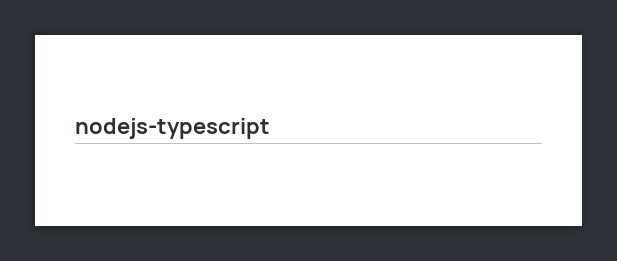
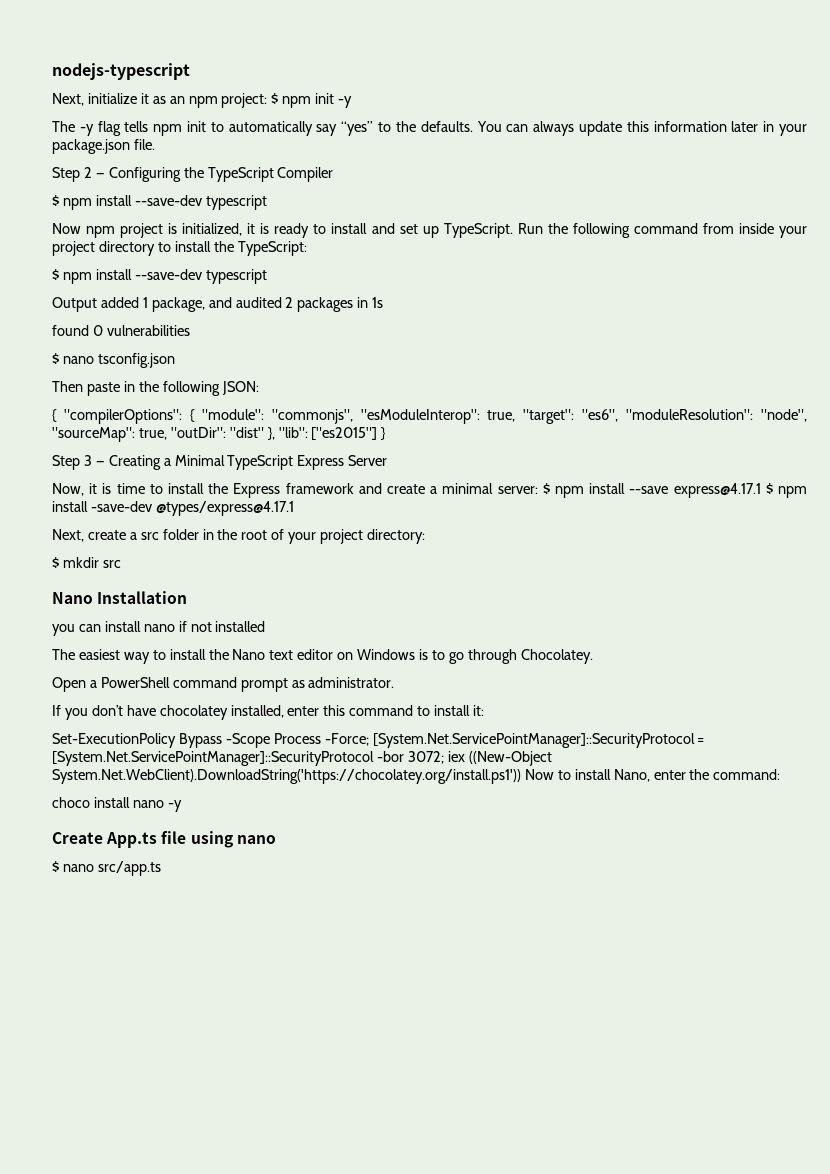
+ Next, initialize it as an npm project: $ npm init -y
+ The -y flag tells npm init to automatically say “yes” to the defaults. You can always update this information later in your package.json file.
+ Step 2 — Configuring the TypeScript Compiler
+ $ npm install --save-dev typescript
+ Now npm project is initialized, it is ready to install and set up TypeScript. Run the following command from inside your project directory to install the TypeScript:
+ $ npm install --save-dev typescript
+ Output added 1 package, and audited 2 packages in 1s
+ found 0 vulnerabilities
+ $ nano tsconfig.json
+ Then paste in the following JSON:
+ { "compilerOptions": { "module": "commonjs", "esModuleInterop": true, "target": "es6", "moduleResolution": "node", "sourceMap": true, "outDir": "dist" }, "lib": ["es2015"] }
+ Step 3 — Creating a Minimal TypeScript Express Server
+ Now, it is time to install the Express framework and create a minimal server: $ npm install --save express@4.17.1 $ npm install -save-dev @types/express@4.17.1
+ Next, create a src folder in the root of your project directory:
+ $ mkdir src
+ Nano Installation
+ you can install nano if not installed
+ The easiest way to install the Nano text editor on Windows is to go through Chocolatey.
+ Open a PowerShell command prompt as administrator.
+ If you don’t have chocolatey installed, enter this command to install it:
+ Set-ExecutionPolicy Bypass -Scope Process -Force; [System.Net.ServicePointManager]::SecurityProtocol = [System.Net.ServicePointManager]::SecurityProtocol -bor 3072; iex ((New-Object System.Net.WebClient).DownloadString('https://chocolatey.org/install.ps1')) Now to install Nano, enter the command:
+ choco install nano -y
+ Create App.ts file using nano
+ $ nano src/app.ts

